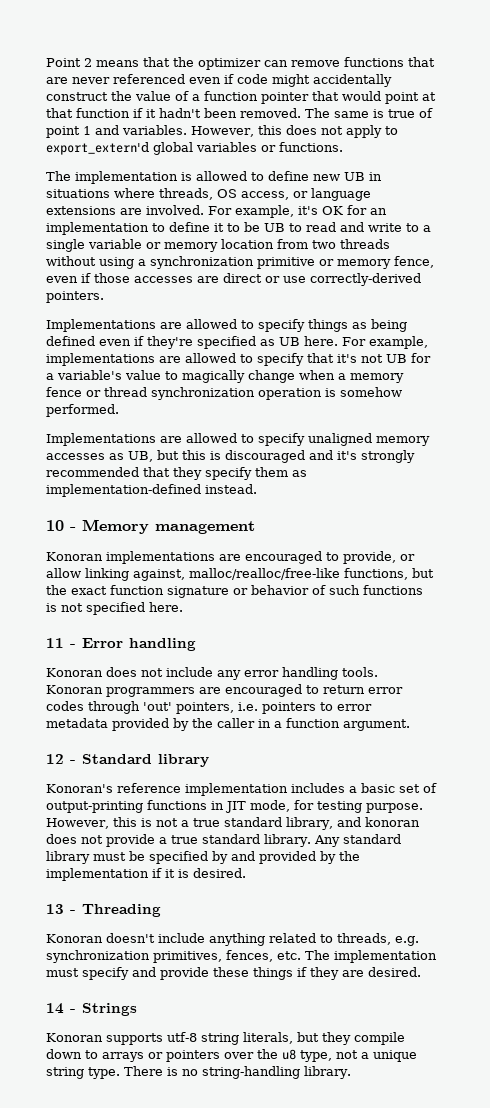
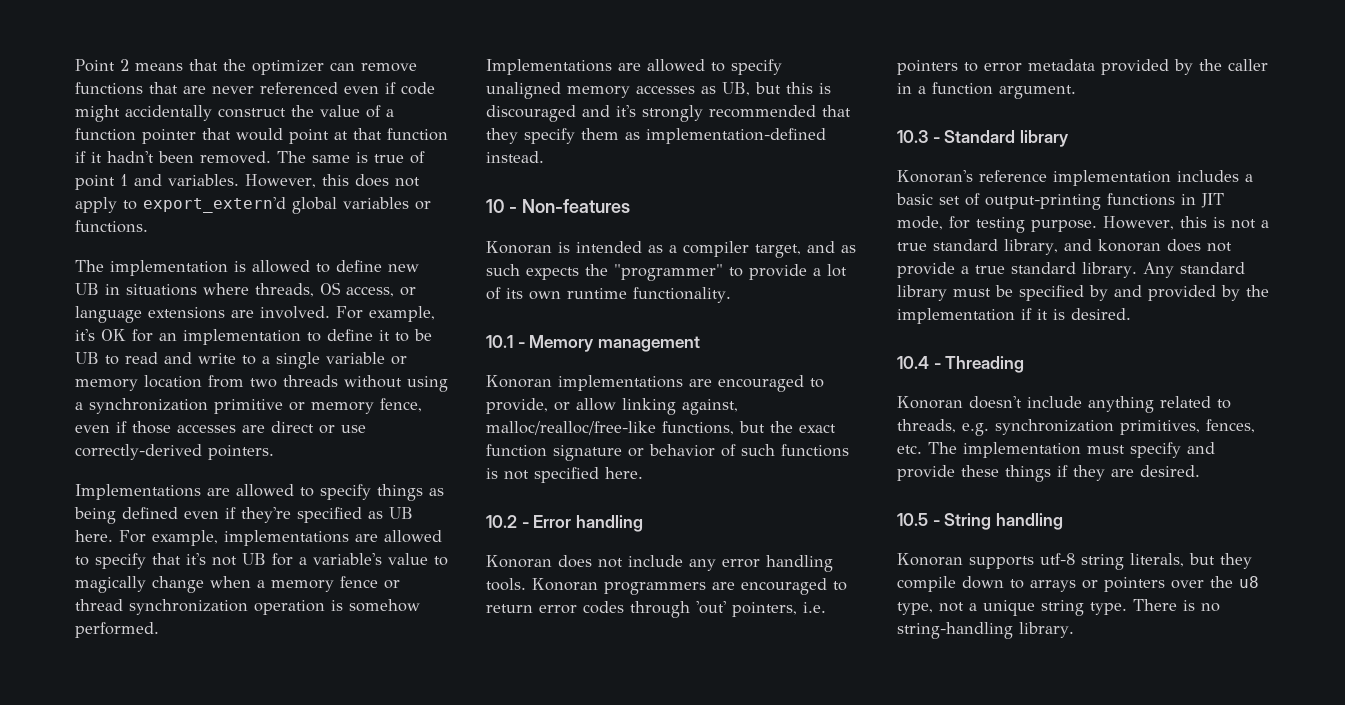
- 10 - Memory management
+ 10 - Non-features
+ Konoran is intended as a compiler target, and as such expects the "programmer" to provide a lot of its own runtime functionality.
+ 10.1 - Memory management
- 11 - Error handling
+ 10.2 - Error handling
- 12 - Standard library
+ 10.3 - Standard library
- 13 - Threading
+ 10.4 - Threading
- 14 - Strings
+ 10.5 - String handling

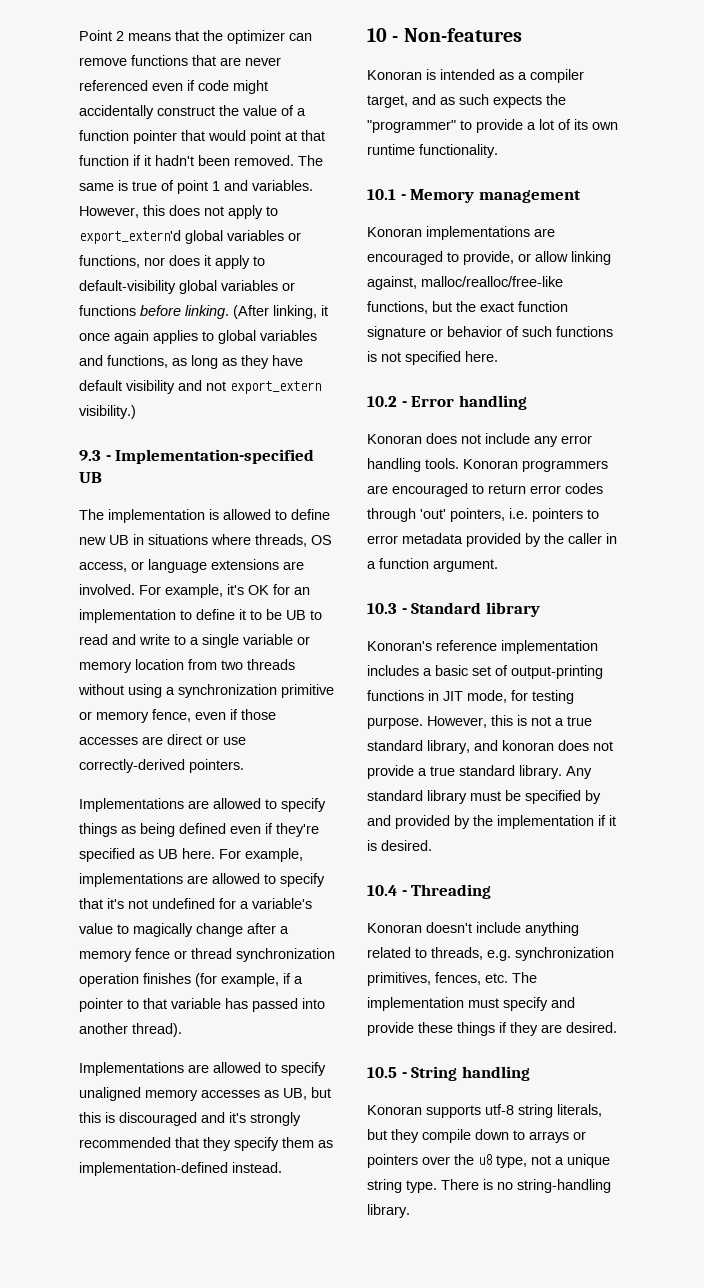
- However, this does not apply to export_extern'd global variables or functions.
+ However, this does not apply to export_extern'd global variables or functions, nor does it apply to default-visibility global variables or functions before linking. (After linking, it once again applies to global variables and functions, as long as they have default visibility and not export_extern visibility.)
+ 9.3 - Implementation-specified UB
- For example, implementations are allowed to specify that it's not UB for a variable's value to magically change when a memory fence or thread synchronization operation is somehow performed.
+ For example, implementations are allowed to specify that it's not undefined for a variable's value to magically change after a memory fence or thread synchronization operation finishes (for example, if a pointer to that variable has passed into another thread).

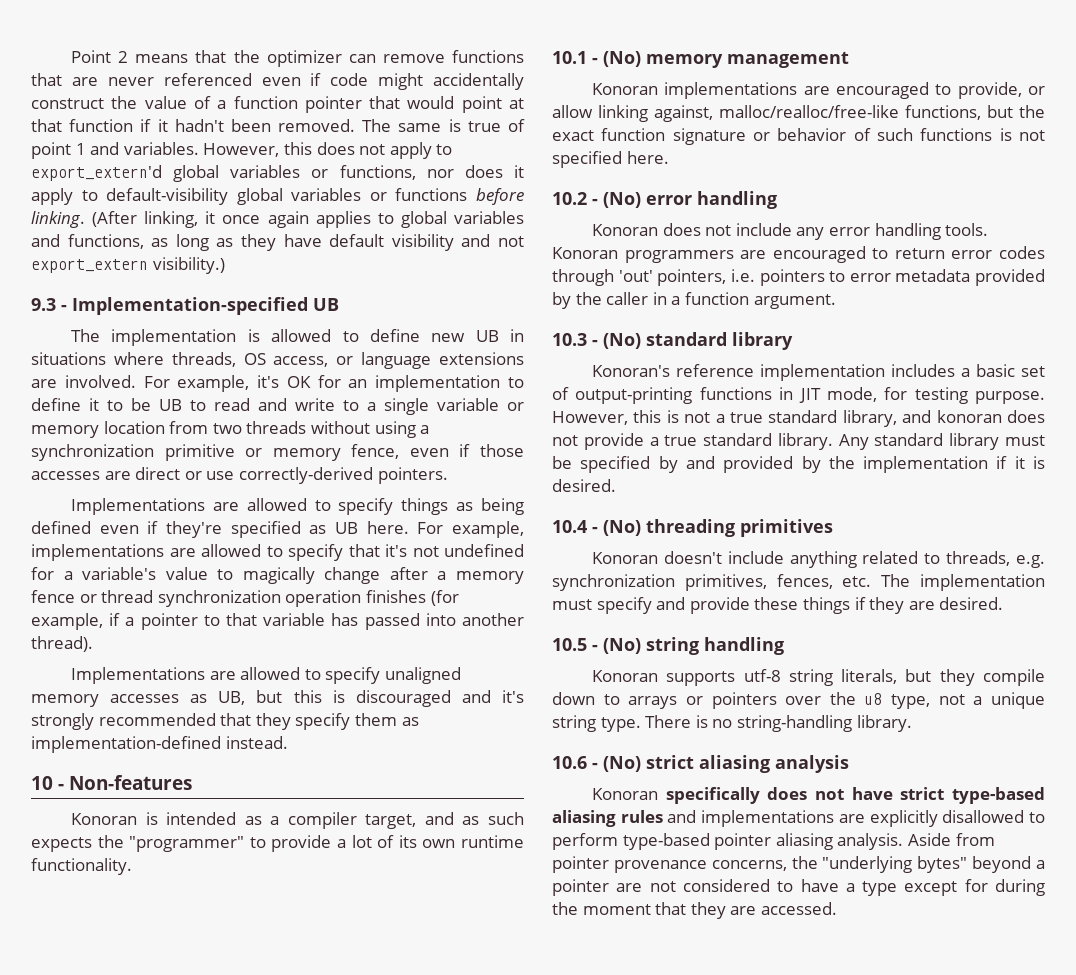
- 10.1 - Memory management
+ 10.1 - (No) memory management
- 10.2 - Error handling
+ 10.2 - (No) error handling
- 10.3 - Standard library
+ 10.3 - (No) standard library
- 10.4 - Threading
+ 10.4 - (No) threading primitives
- 10.5 - String handling
+ 10.5 - (No) string handling
+ 10.6 - (No) strict aliasing analysis
+ Konoran specifically does not have strict type-based aliasing rules and implementations are explicitly disallowed to perform type-based pointer aliasing analysis. Aside from pointer provenance concerns, the "underlying bytes" beyond a pointer are not considered to have a type except for during the moment that they are accessed.

